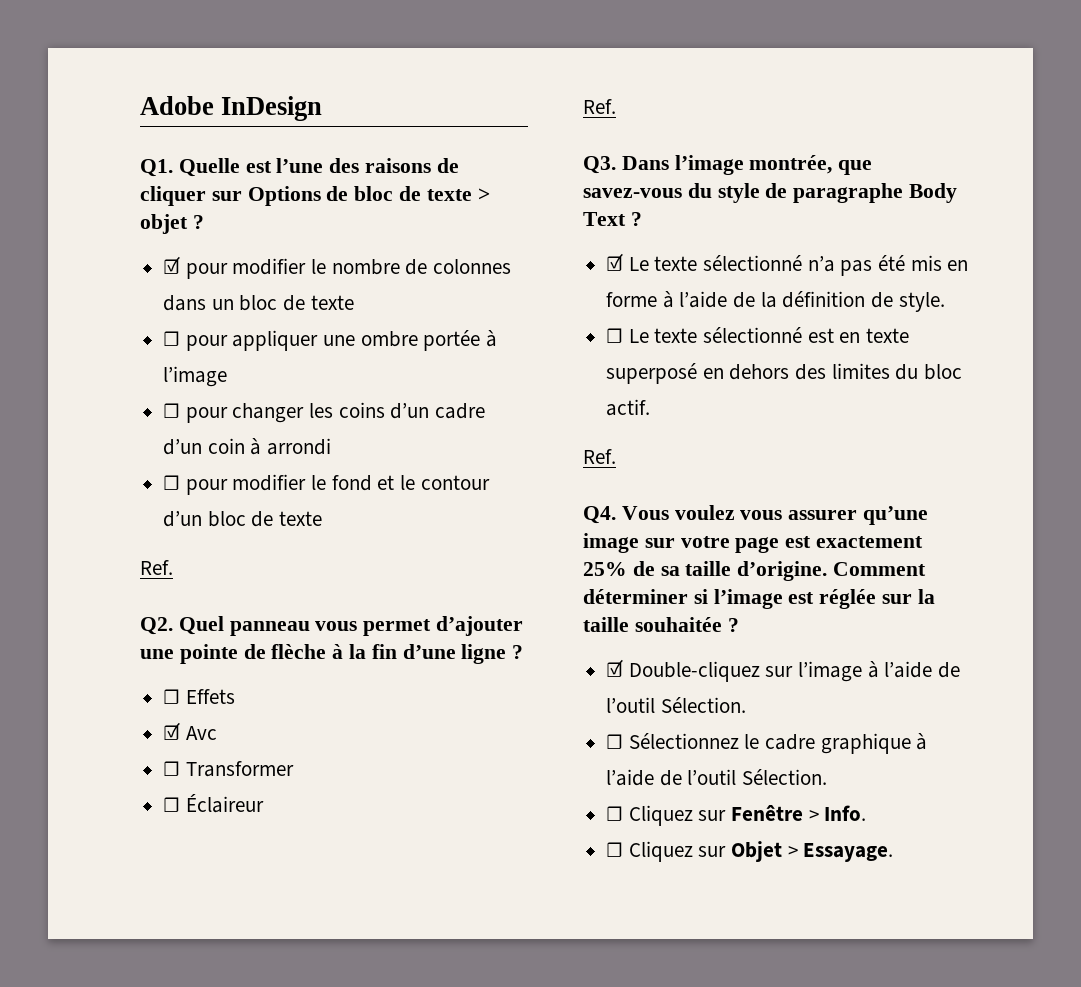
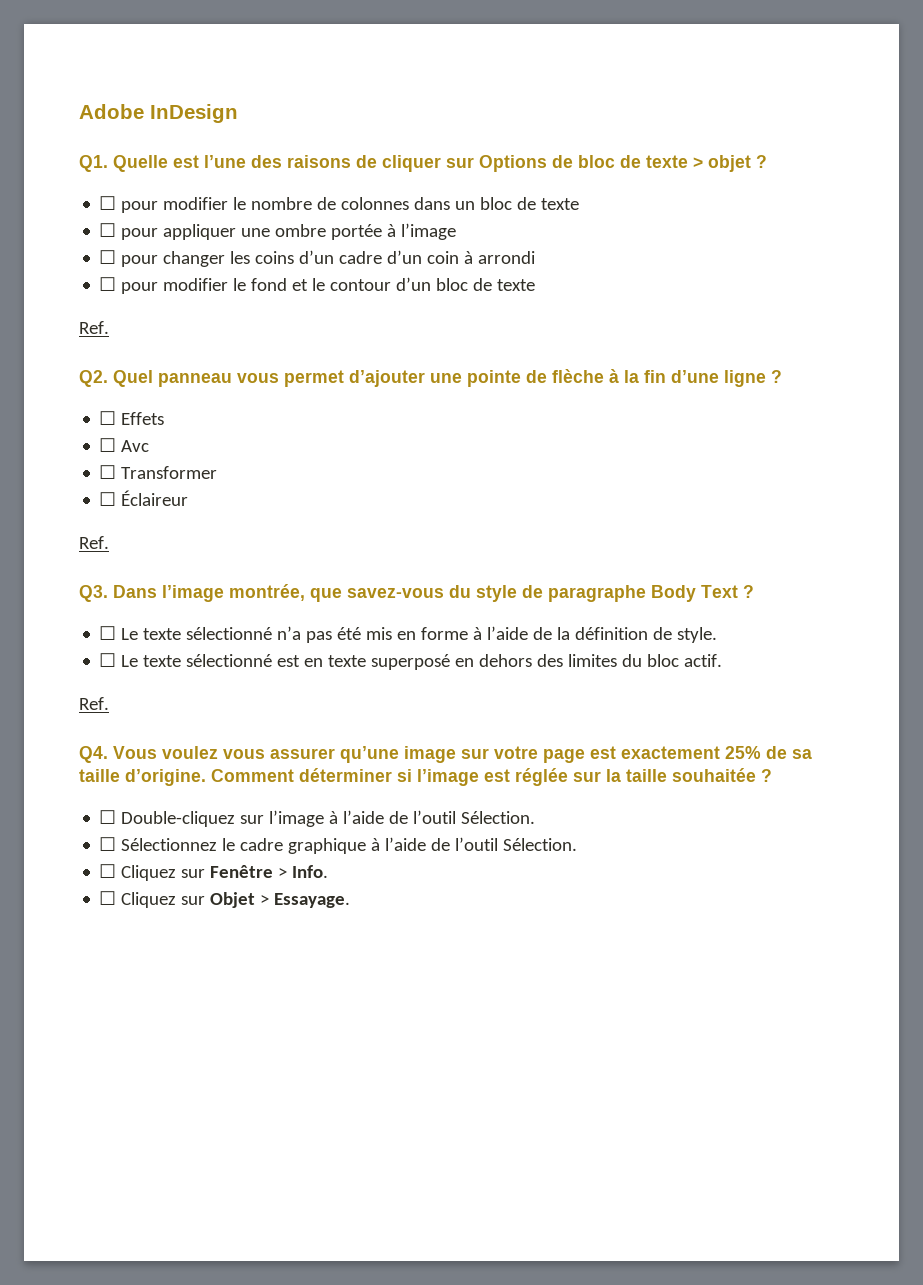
- ☑ pour modifier le nombre de colonnes dans un bloc de texte
+ ☐ pour modifier le nombre de colonnes dans un bloc de texte
- ☑ Avc
+ ☐ Avc
- ☑ Le texte sélectionné n’a pas été mis en forme à l’aide de la définition de style.
+ ☐ Le texte sélectionné n’a pas été mis en forme à l’aide de la définition de style.
- ☑ Double-cliquez sur l’image à l’aide de l’outil Sélection.
+ ☐ Double-cliquez sur l’image à l’aide de l’outil Sélection.

